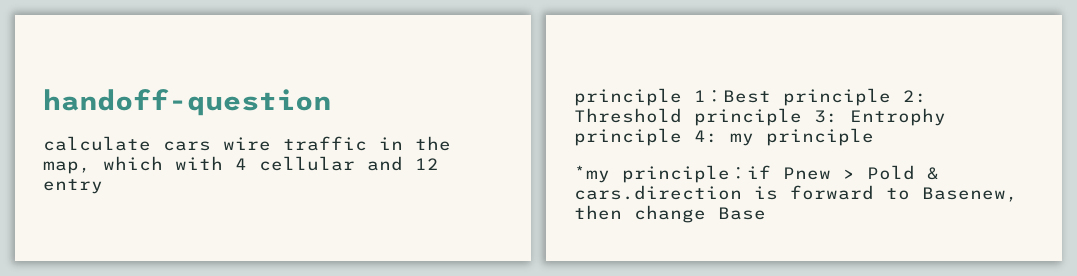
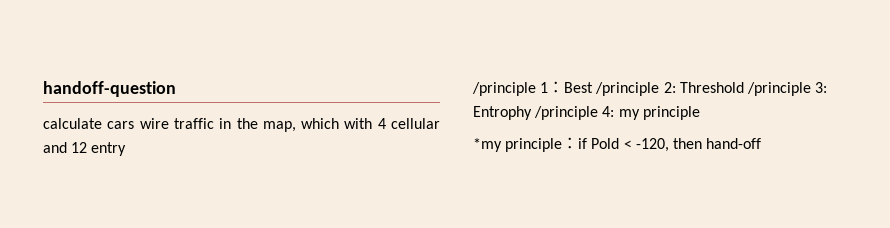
- principle 1：Best principle 2: Threshold principle 3: Entrophy principle 4: my principle
+ /principle 1：Best /principle 2: Threshold /principle 3: Entrophy /principle 4: my principle
- *my principle：if Pnew > Pold & cars.direction is forward to Basenew, then change Base
+ *my principle：if Pold < -120, then hand-off

